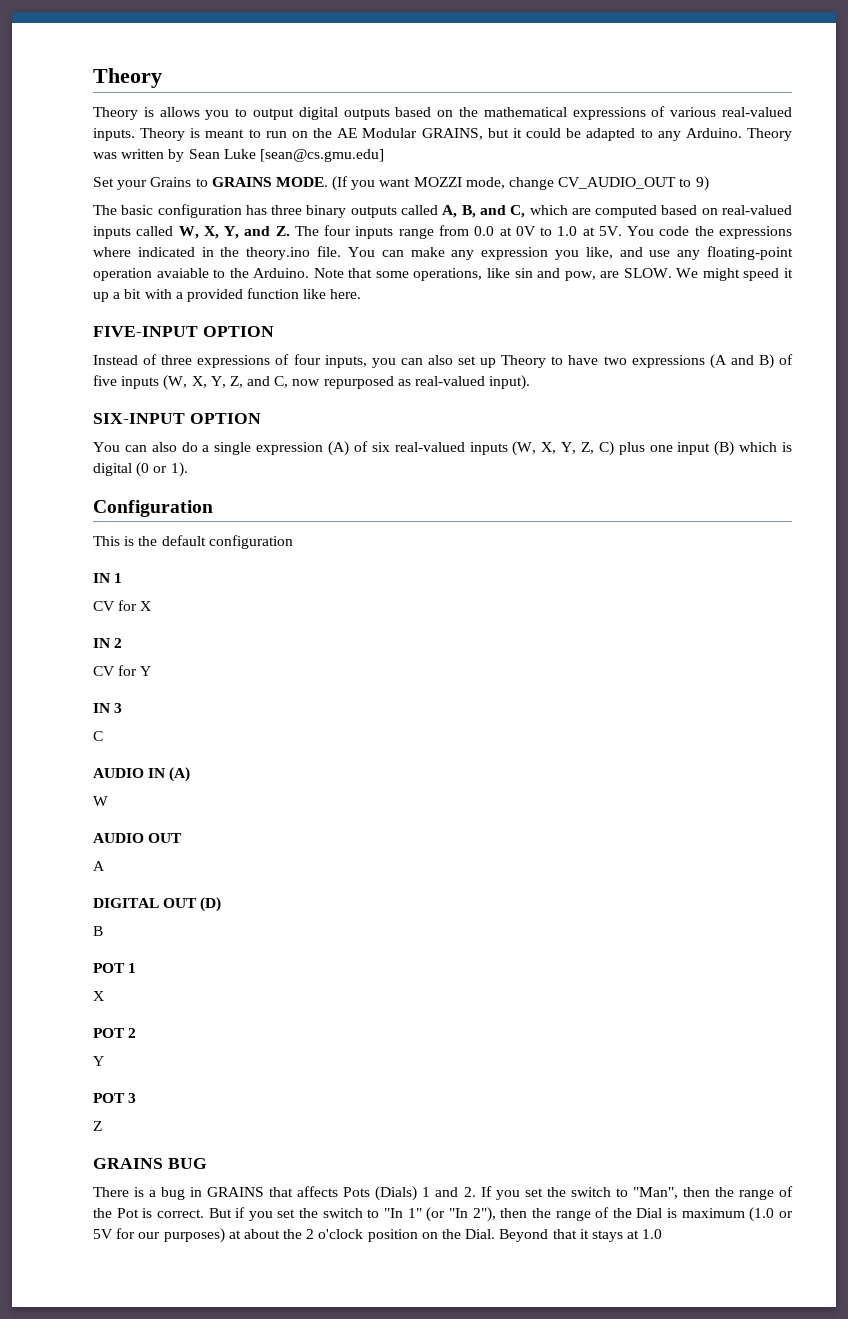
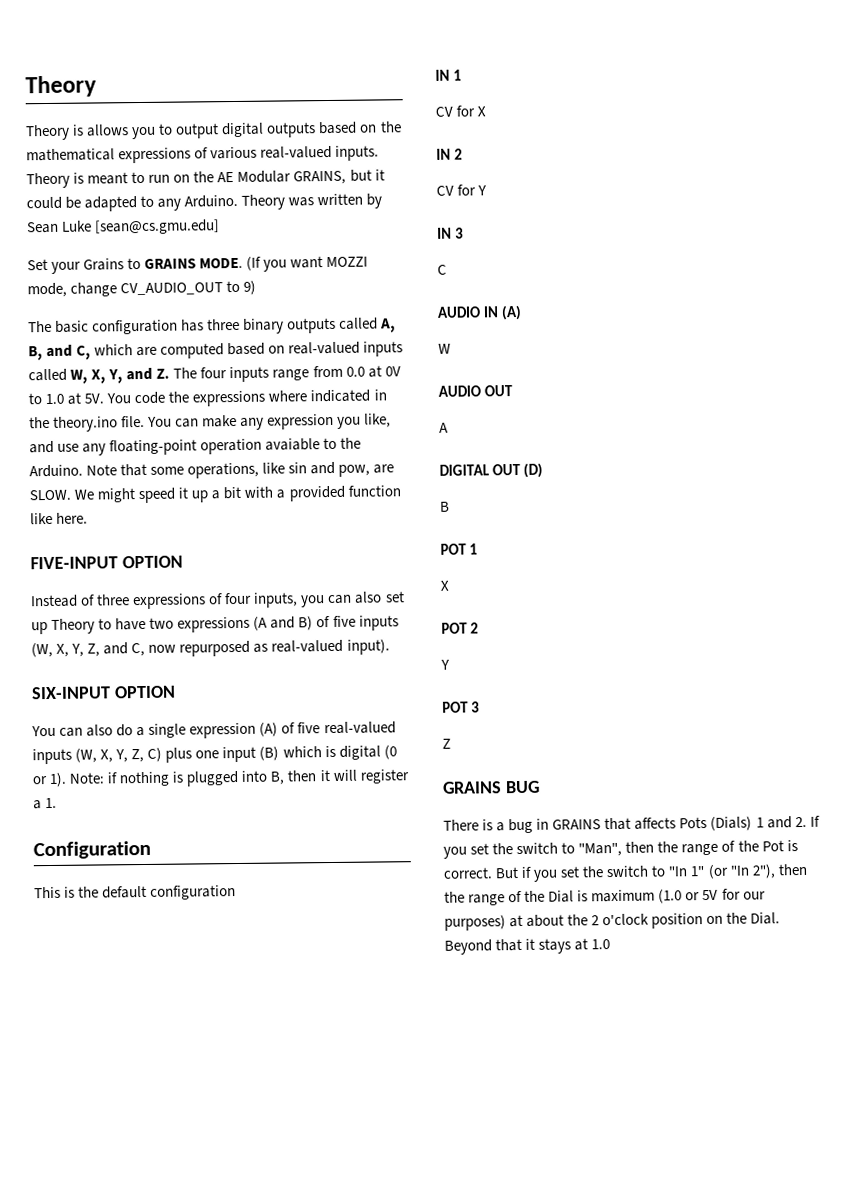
- You can also do a single expression (A) of six real-valued inputs (W, X, Y, Z, C) plus one input (B) which is digital (0 or 1).
+ You can also do a single expression (A) of five real-valued inputs (W, X, Y, Z, C) plus one input (B) which is digital (0 or 1). Note: if nothing is plugged into B, then it will register a 1.

